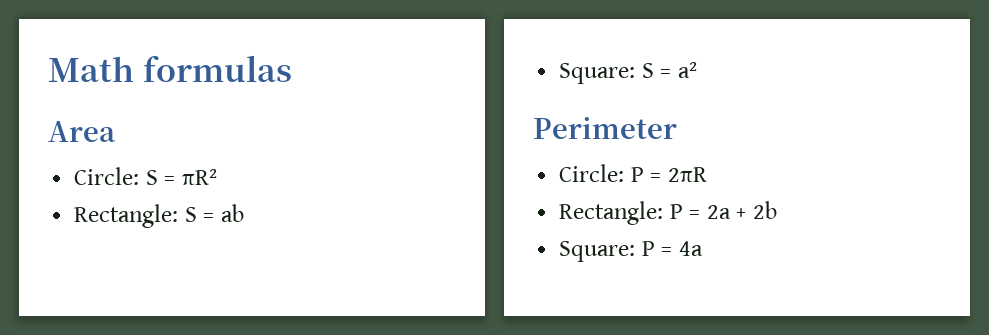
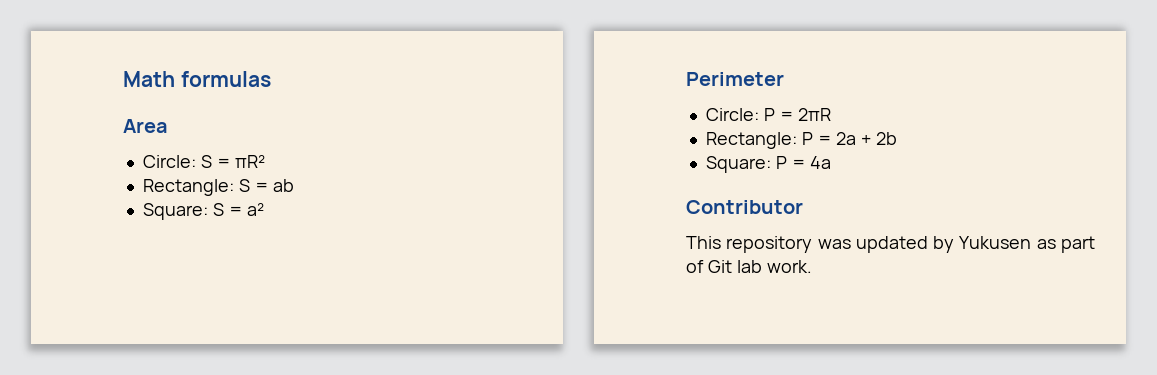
+ Contributor
+ This repository was updated by Yukusen as part of Git lab work.

